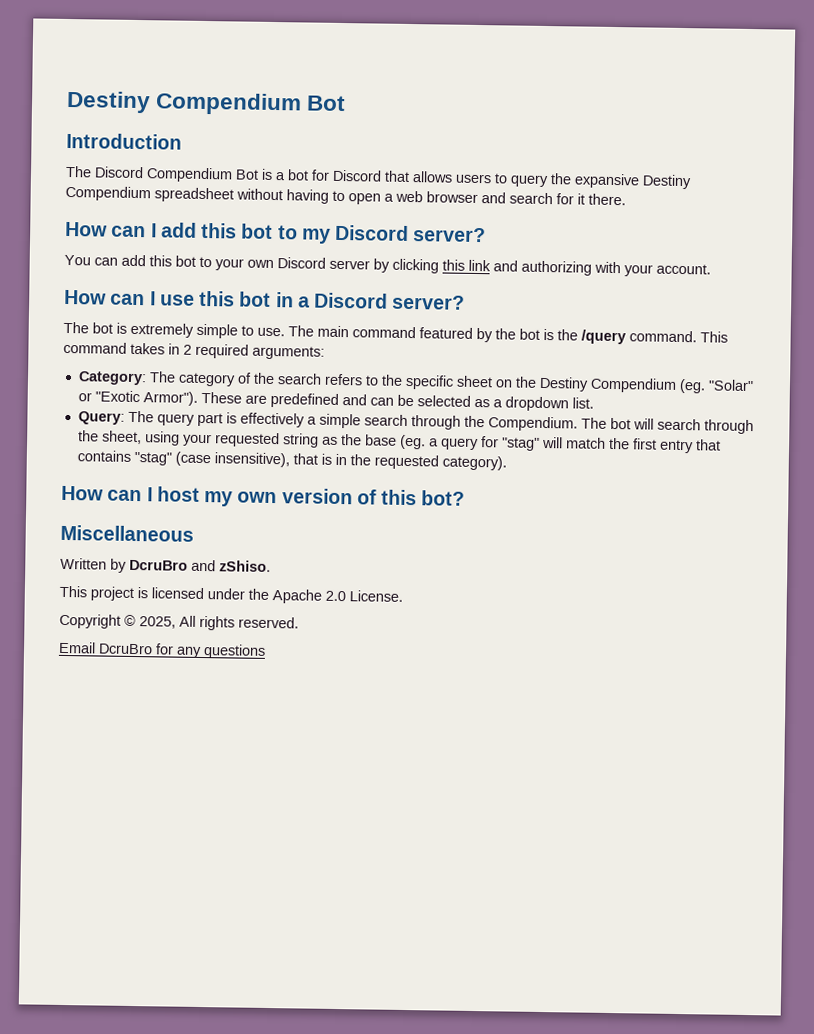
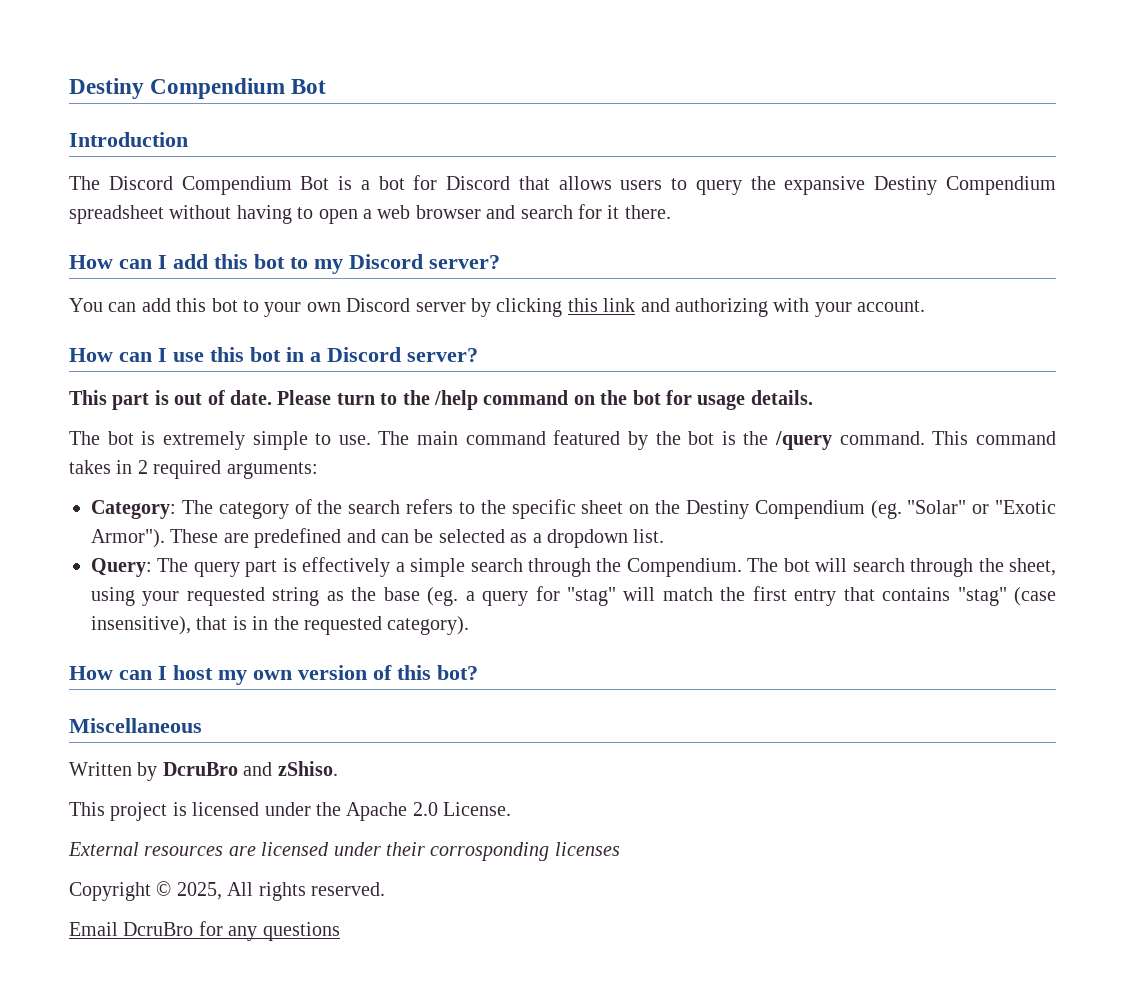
+ This part is out of date. Please turn to the /help command on the bot for usage details.
+ External resources are licensed under their corrosponding licenses

